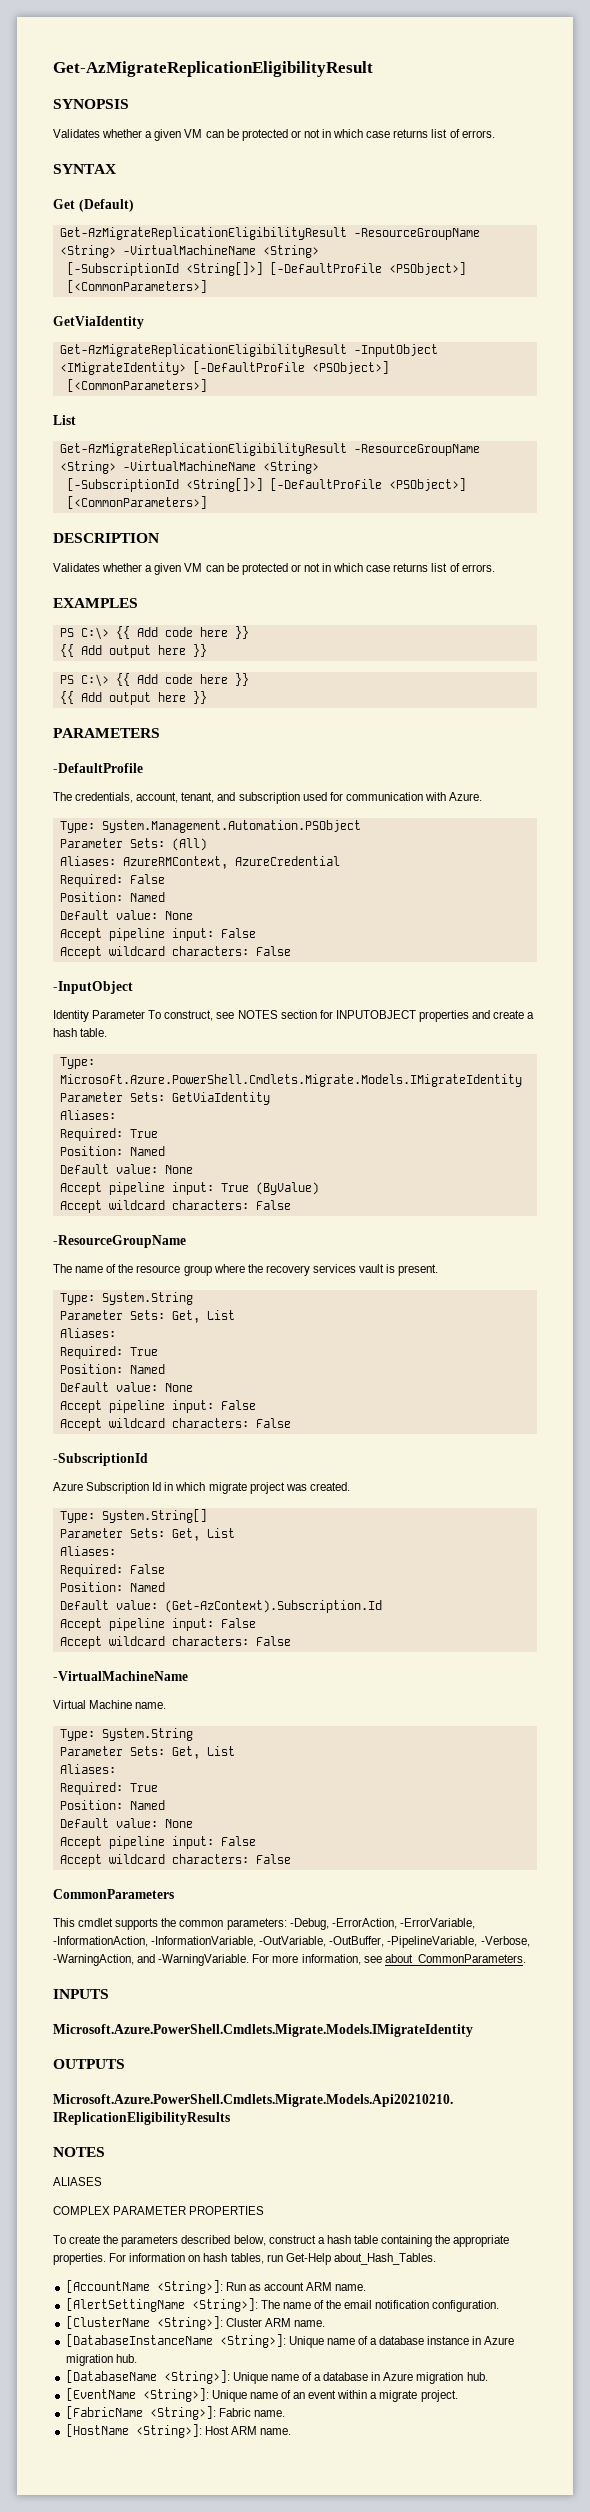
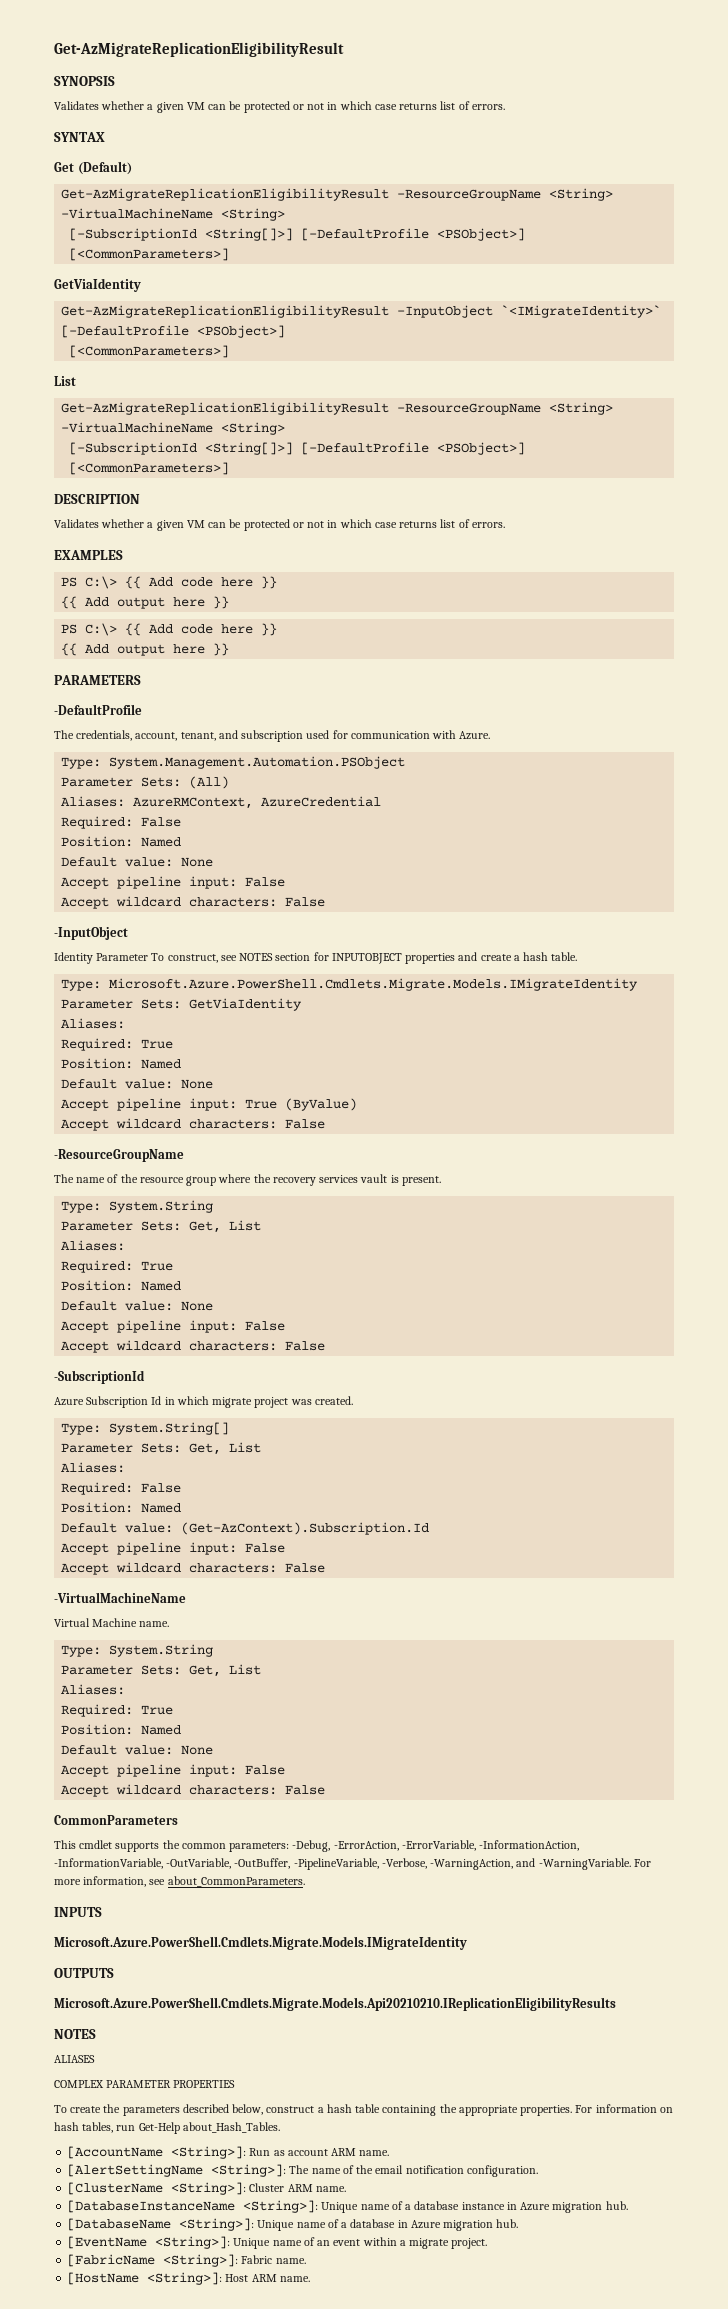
- Get-AzMigrateReplicationEligibilityResult -InputObject <IMigrateIdentity> [-DefaultProfile <PSObject>]
+ Get-AzMigrateReplicationEligibilityResult -InputObject `<IMigrateIdentity>` [-DefaultProfile <PSObject>]

